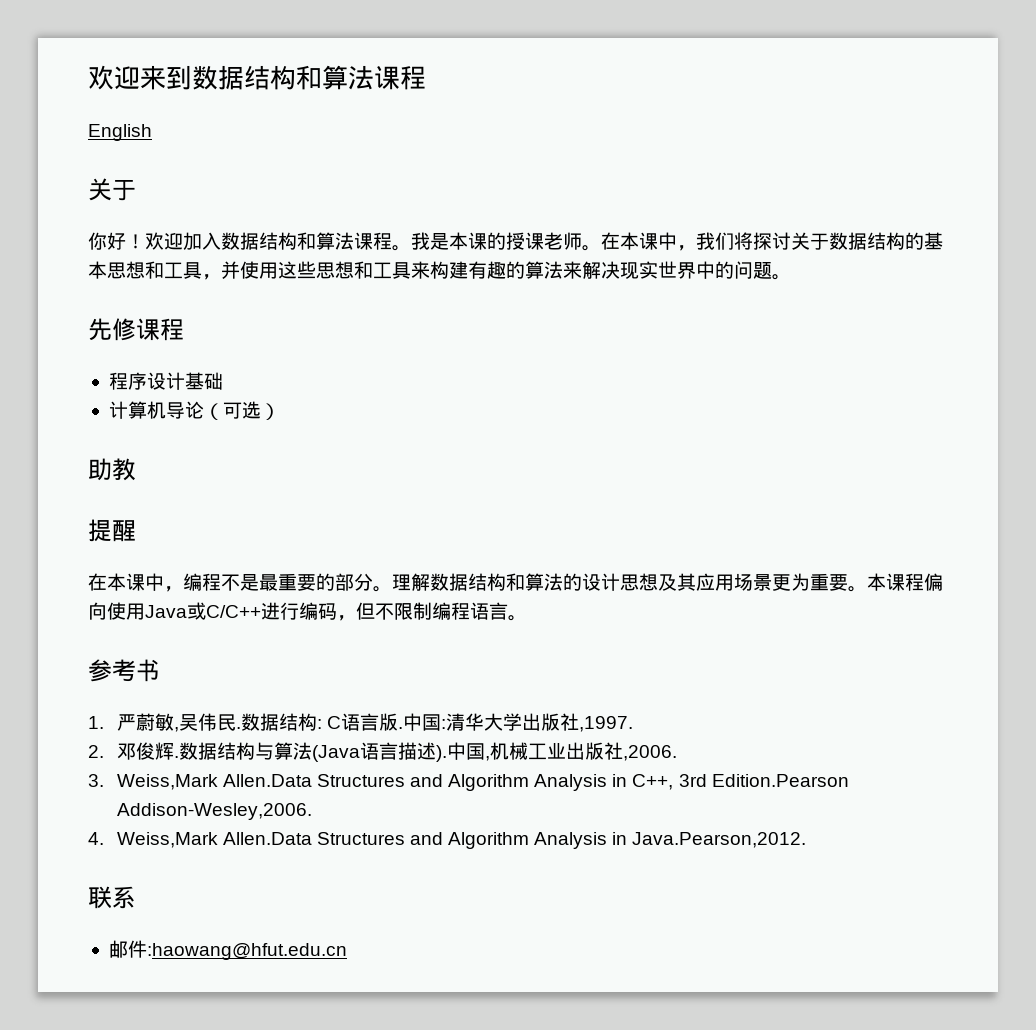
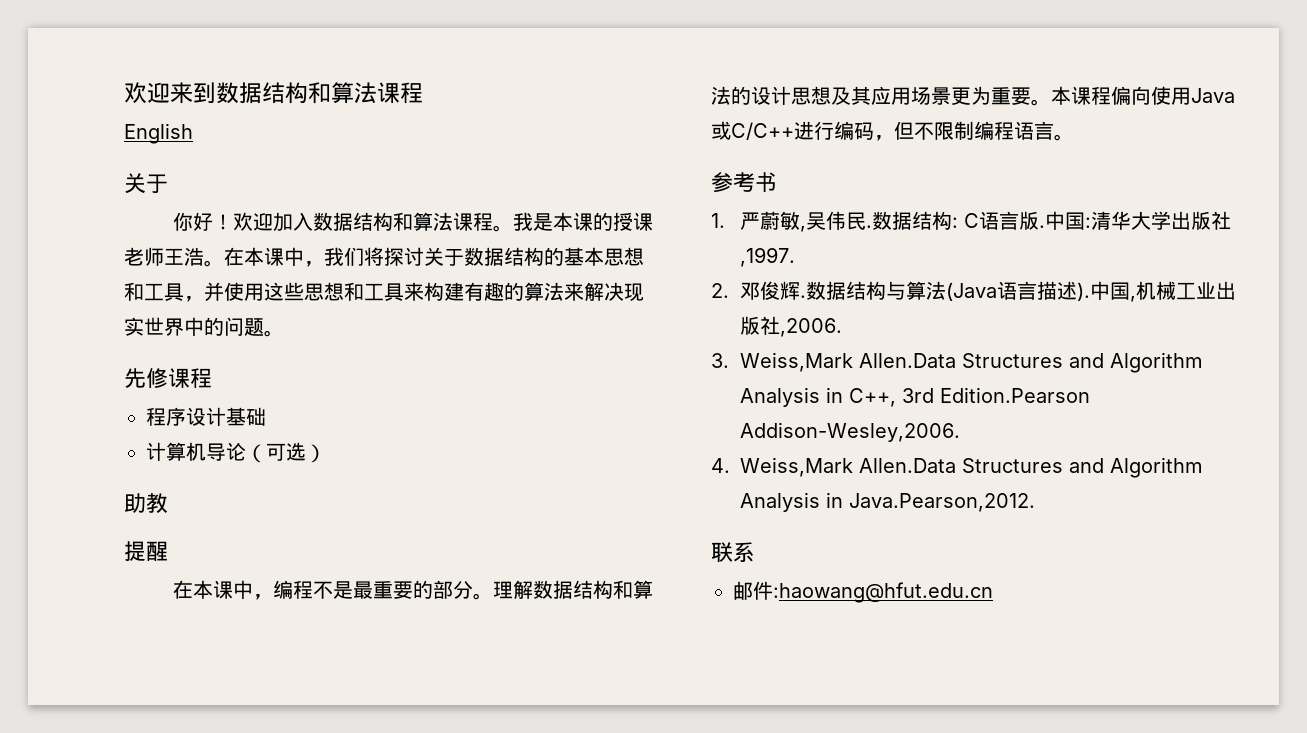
- 我是本课的授课老师。
+ 我是本课的授课老师王浩。

